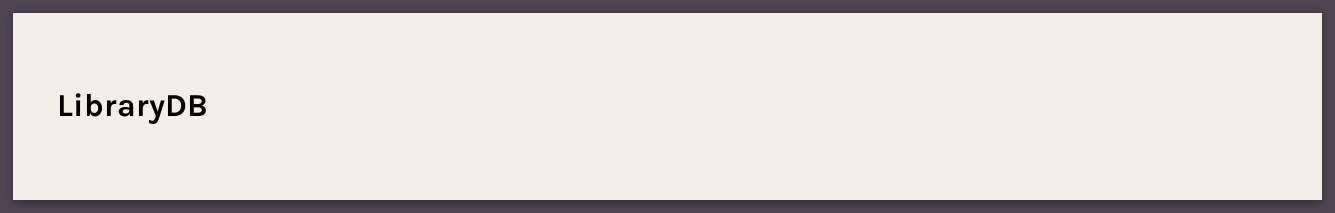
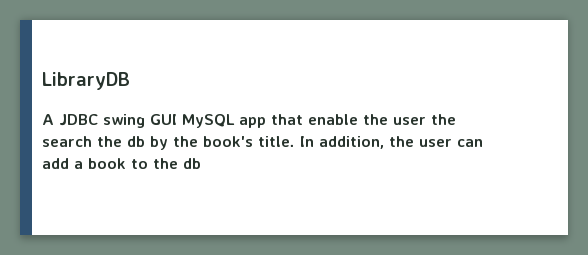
+ A JDBC swing GUI MySQL app that enable the user the search the db by the book's title. In addition, the user can add a book to the db

